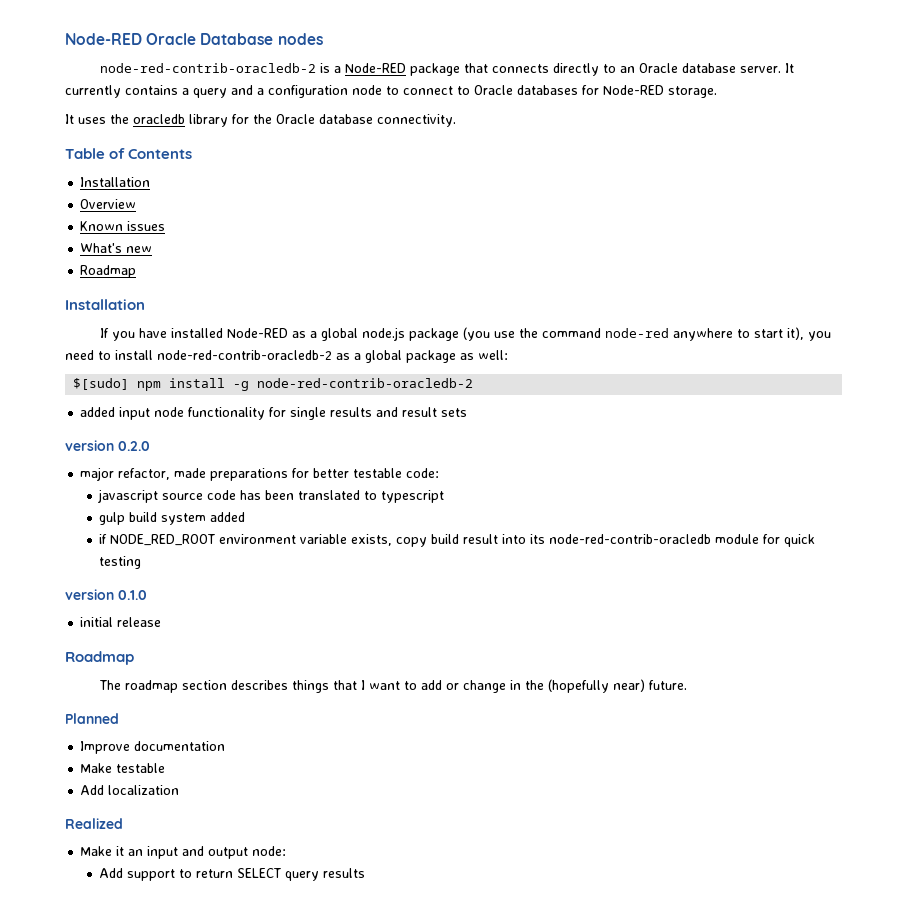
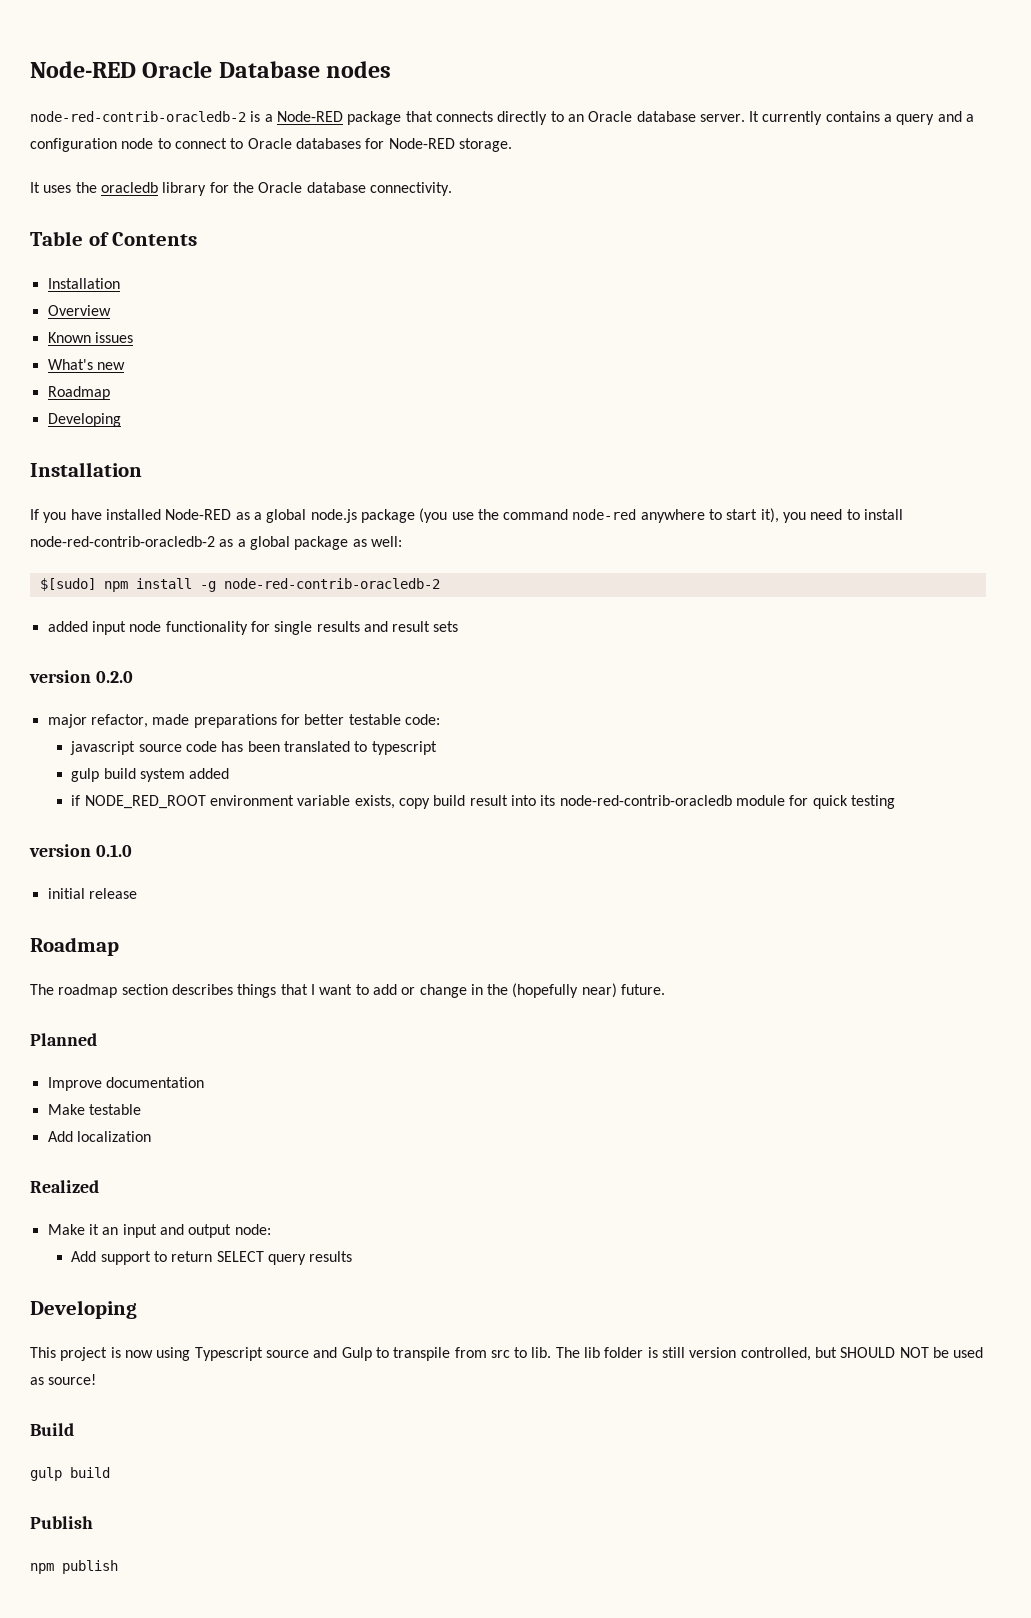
  What's new
  Roadmap
+ Developing
  Add support to return SELECT query results
+ Developing
+ This project is now using Typescript source and Gulp to transpile from src to lib. The lib folder is still version controlled, but SHOULD NOT be used as source!
+ Build
+ gulp build
+ Publish
+ npm publish

